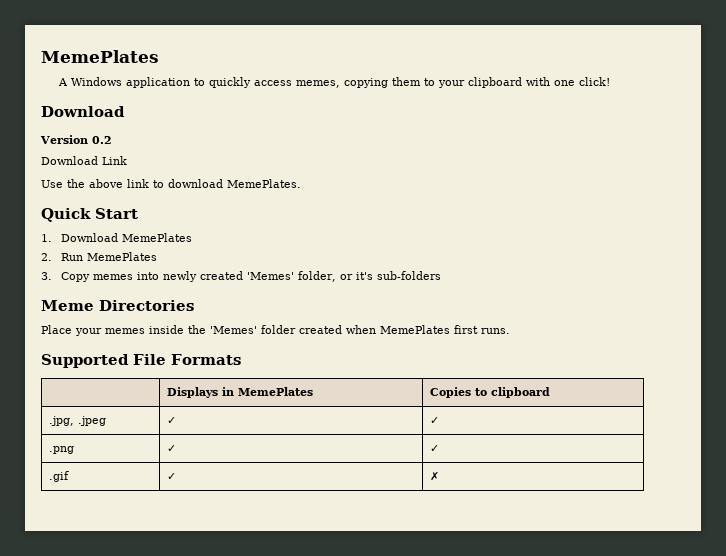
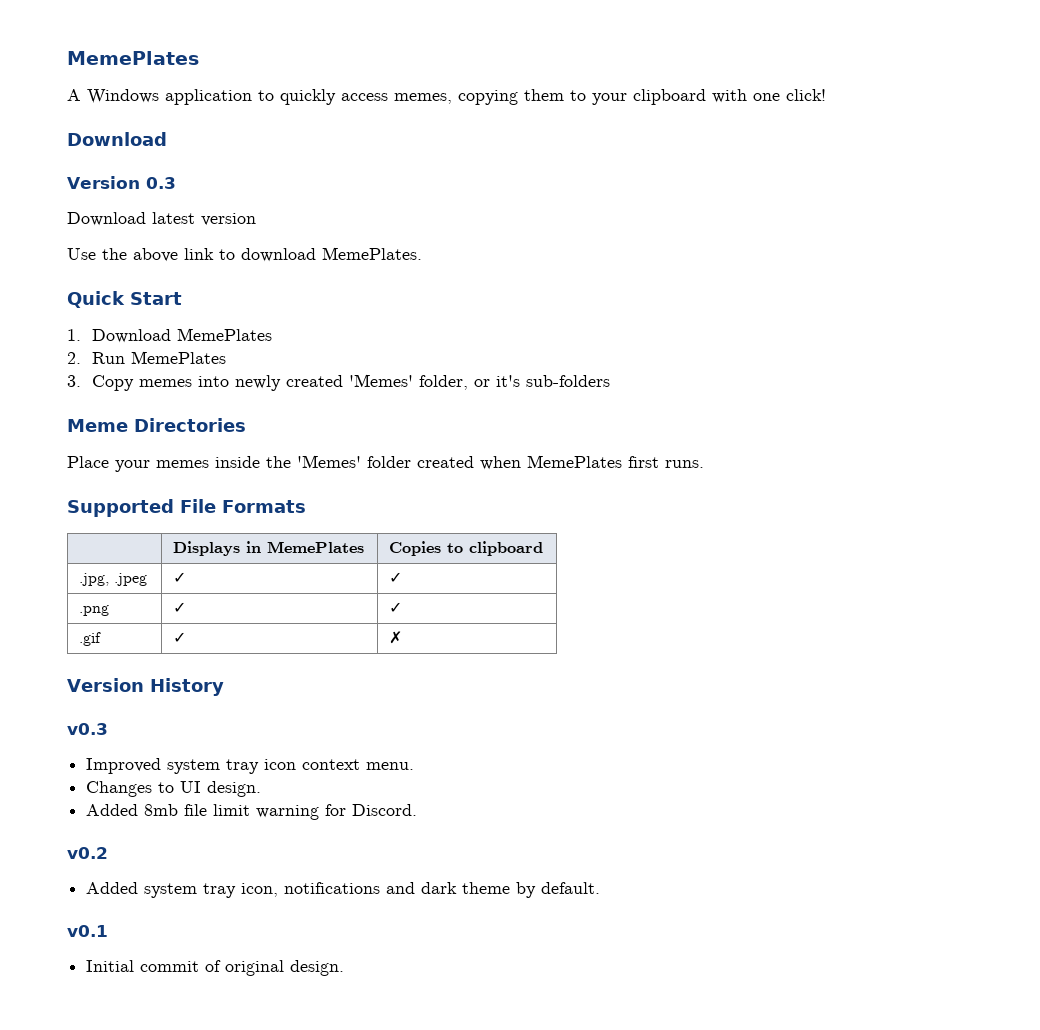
- Version 0.2
- Download Link
+ Version 0.3
+ Download latest version
+ Version History
+ v0.3
+ Improved system tray icon context menu.
+ Changes to UI design.
+ Added 8mb file limit warning for Discord.
+ v0.2
+ Added system tray icon, notifications and dark theme by default.
+ v0.1
+ Initial commit of original design.

